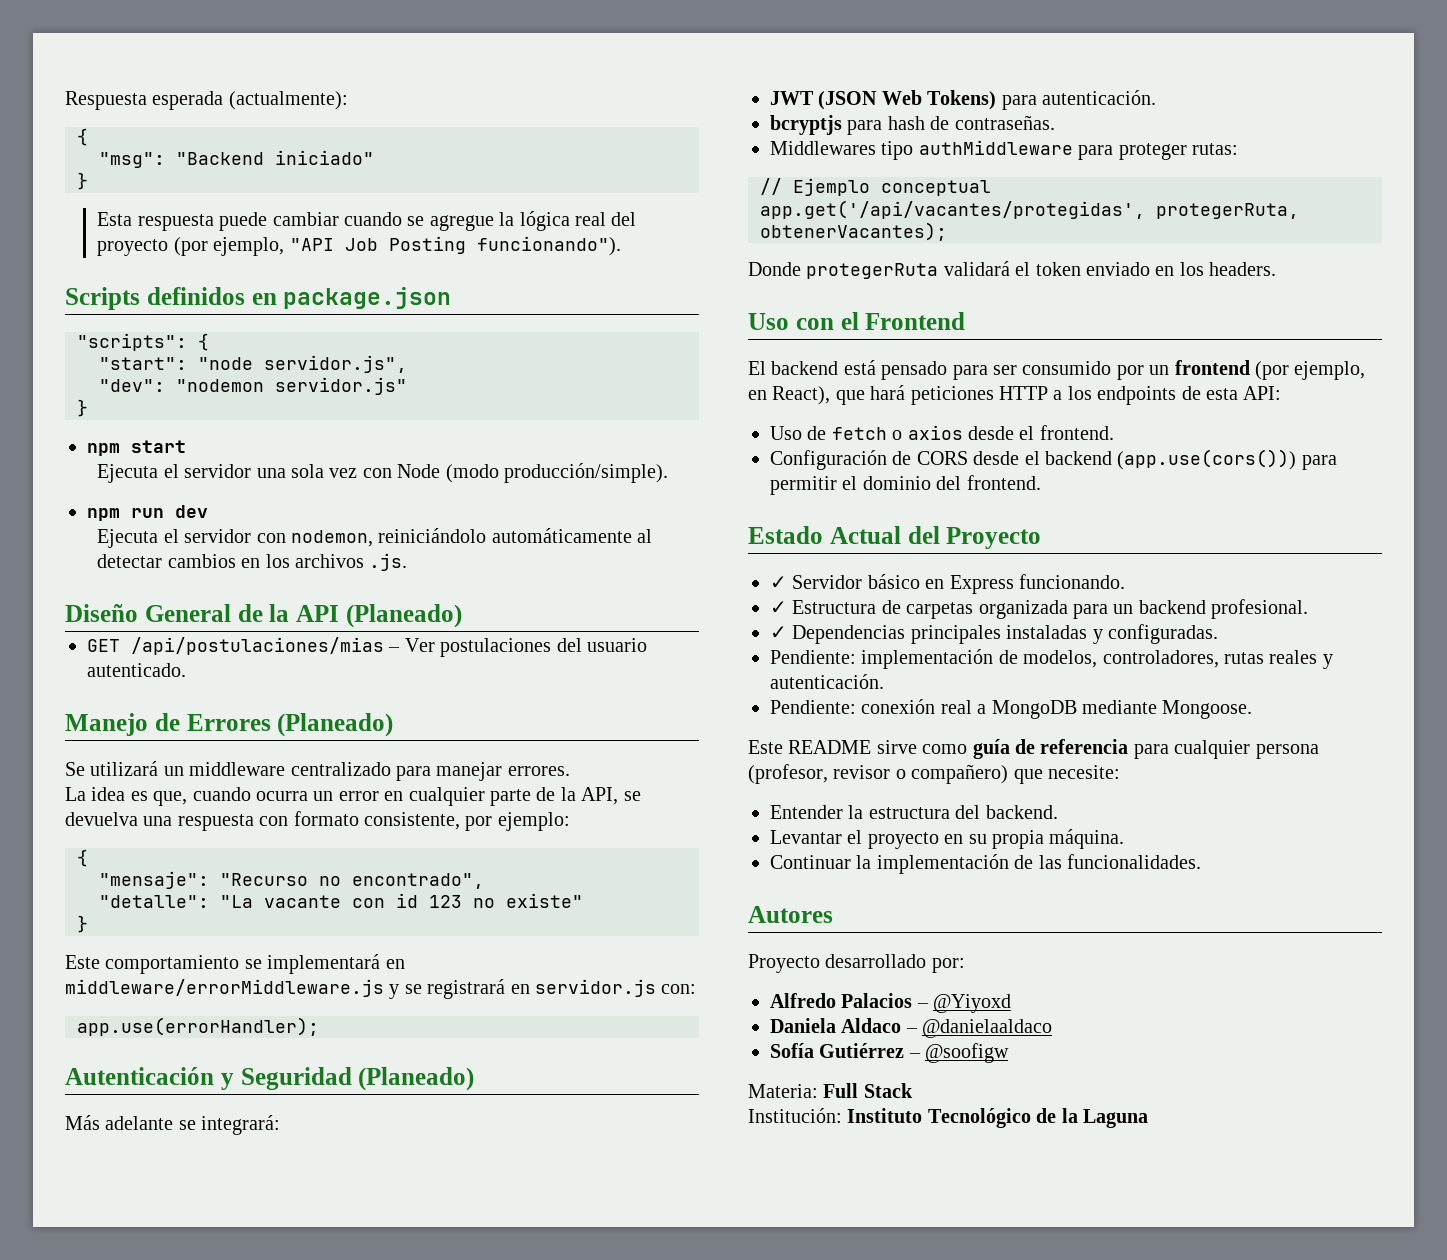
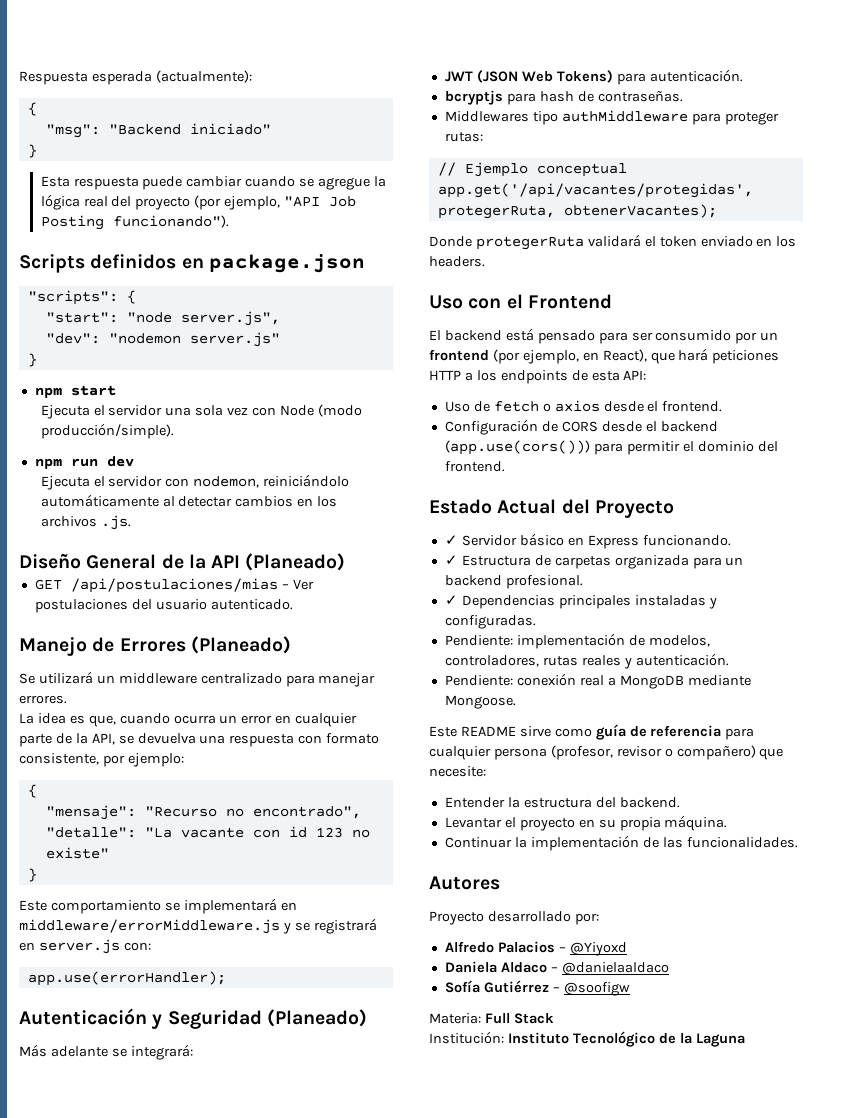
- "start": "node servidor.js",
+ "start": "node server.js",
- "dev": "nodemon servidor.js"
+ "dev": "nodemon server.js"
- Este comportamiento se implementará en middleware/errorMiddleware.js y se registrará en servidor.js con:
+ Este comportamiento se implementará en middleware/errorMiddleware.js y se registrará en server.js con:

